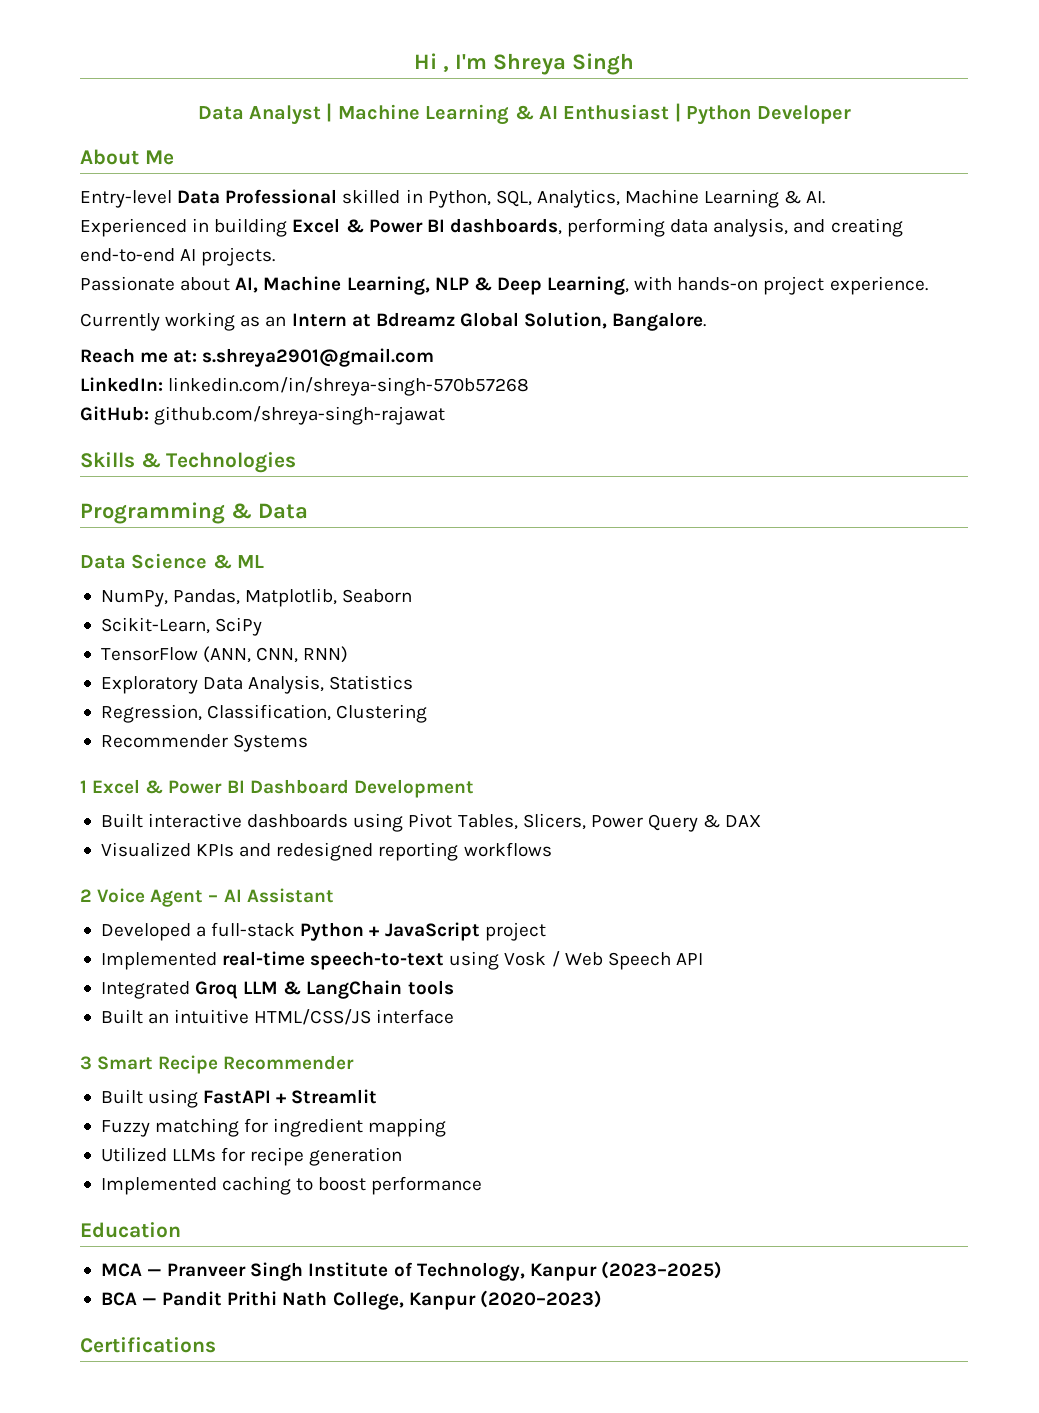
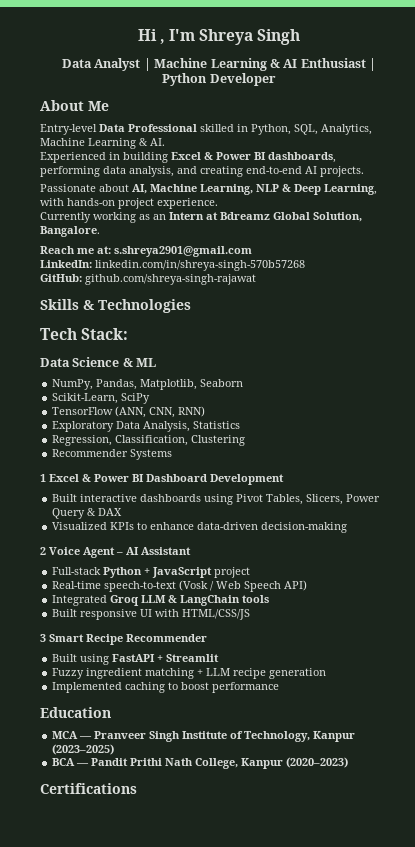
- Programming & Data
+ Tech Stack:
- Visualized KPIs and redesigned reporting workflows
+ Visualized KPIs to enhance data-driven decision-making
- Developed a full-stack Python + JavaScript project
+ Full-stack Python + JavaScript project
- Implemented real-time speech-to-text using Vosk / Web Speech API
+ Real-time speech-to-text (Vosk / Web Speech API)
- Built an intuitive HTML/CSS/JS interface
+ Built responsive UI with HTML/CSS/JS
- Fuzzy matching for ingredient mapping
- Utilized LLMs for recipe generation
+ Fuzzy ingredient matching + LLM recipe generation

